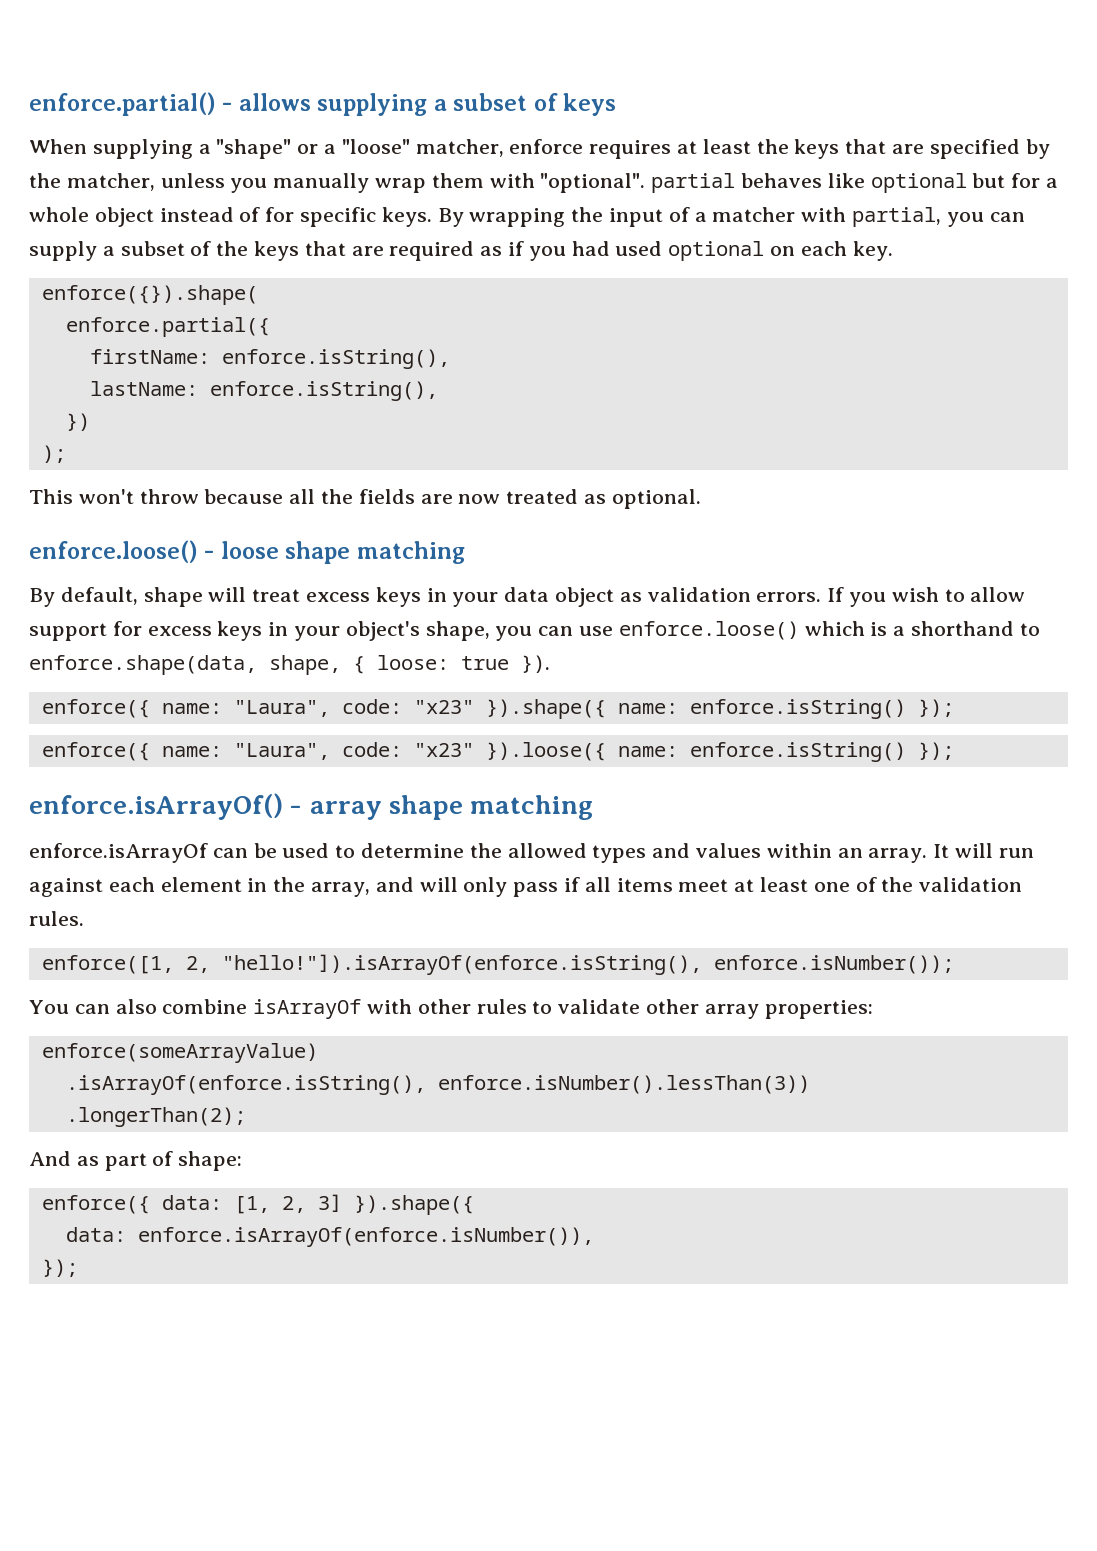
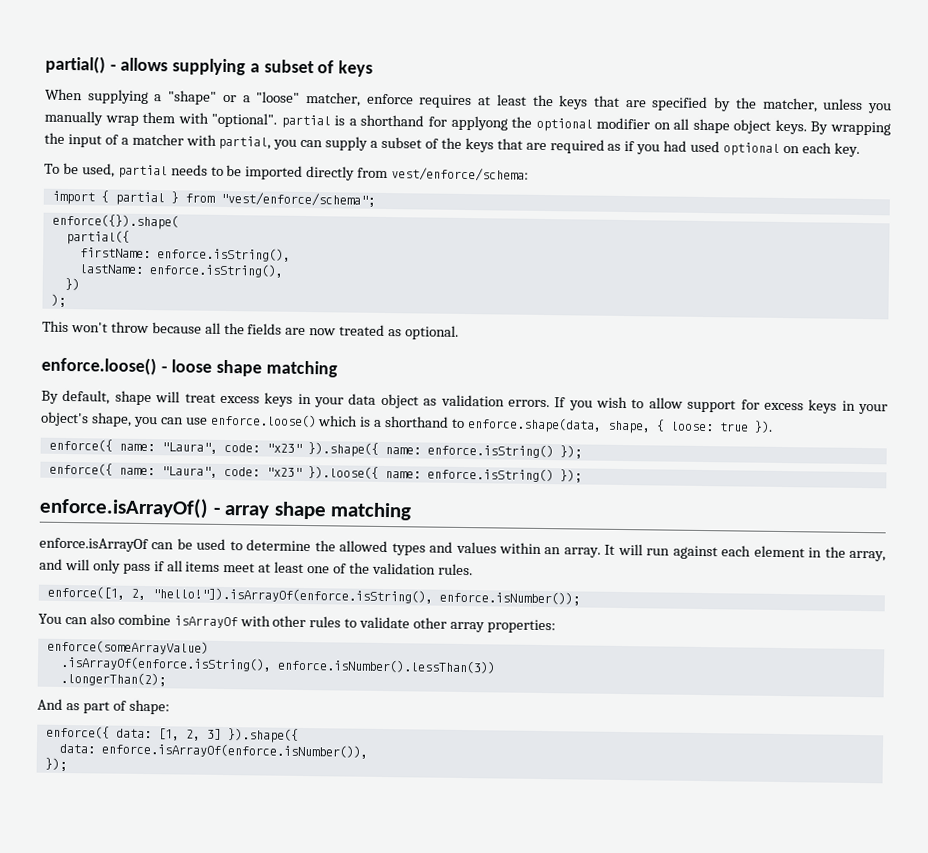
- enforce.partial() - allows supplying a subset of keys
+ partial() - allows supplying a subset of keys
- When supplying a "shape" or a "loose" matcher, enforce requires at least the keys that are specified by the matcher, unless you manually wrap them with "optional". partial behaves like optional but for a whole object instead of for specific keys.
+ When supplying a "shape" or a "loose" matcher, enforce requires at least the keys that are specified by the matcher, unless you manually wrap them with "optional". partial is a shorthand for applyong the optional modifier on all shape object keys.
+ To be used, partial needs to be imported directly from vest/enforce/schema:
+ import { partial } from "vest/enforce/schema";
- enforce.partial({
+ partial({

